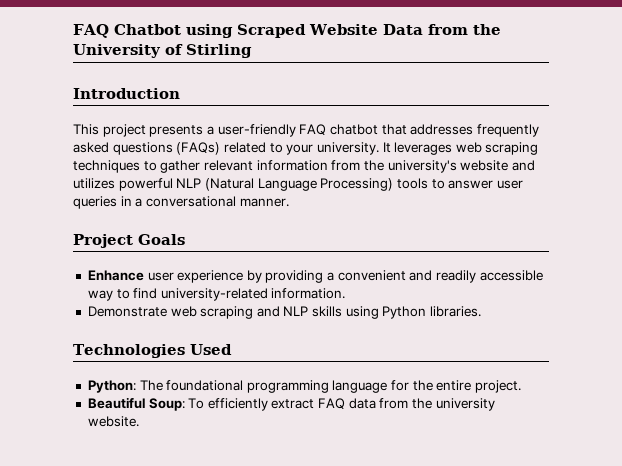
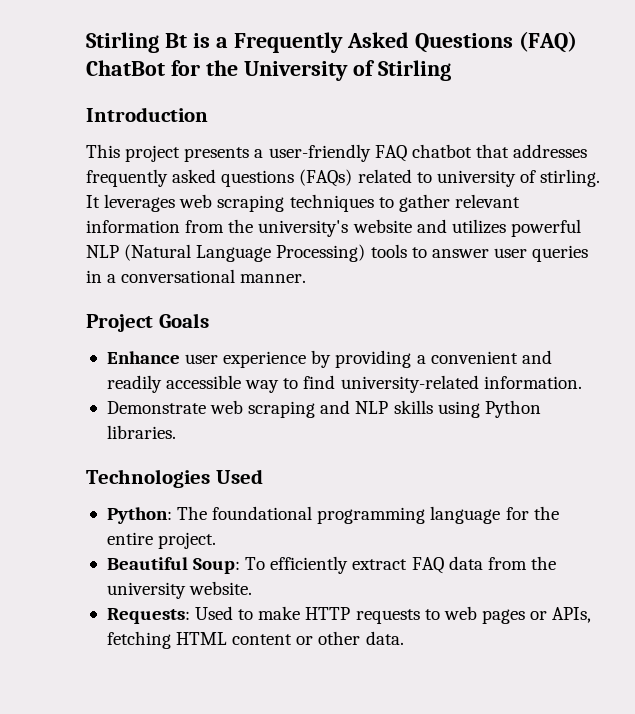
- FAQ Chatbot using Scraped Website Data from the University of Stirling
+ Stirling Bt is a Frequently Asked Questions (FAQ) ChatBot for the University of Stirling
- This project presents a user-friendly FAQ chatbot that addresses frequently asked questions (FAQs) related to your university.
+ This project presents a user-friendly FAQ chatbot that addresses frequently asked questions (FAQs) related to university of stirling.
+ Requests: Used to make HTTP requests to web pages or APIs, fetching HTML content or other data.

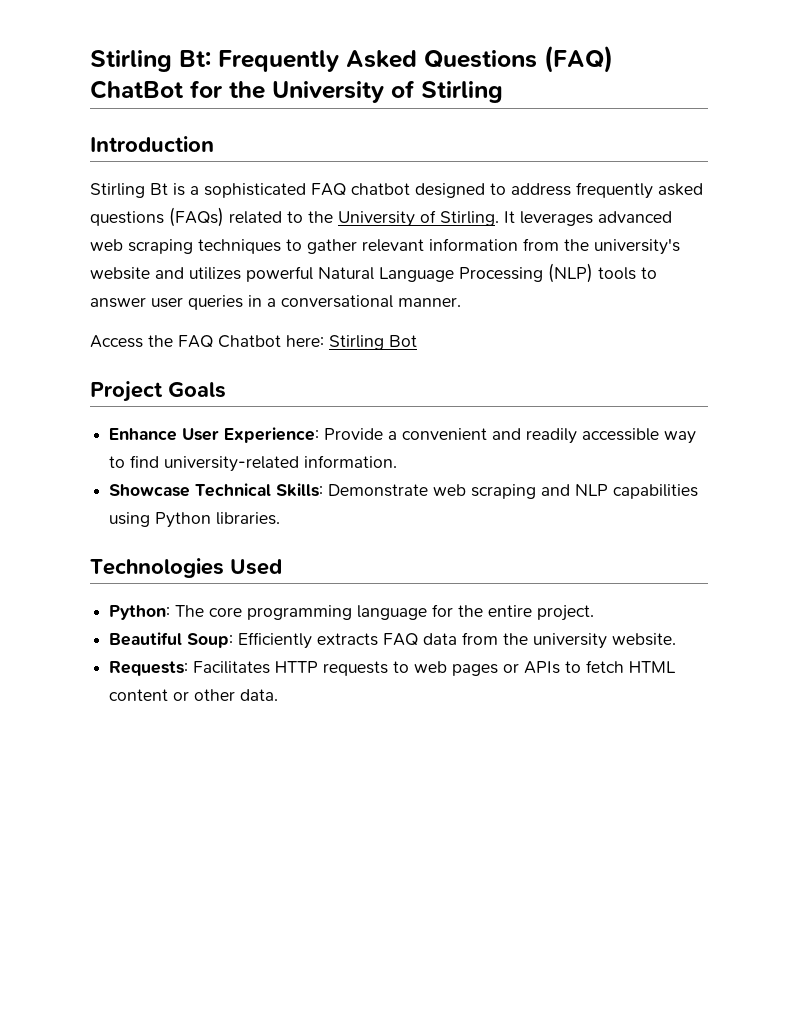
- Stirling Bt is a Frequently Asked Questions (FAQ) ChatBot for the University of Stirling
+ Stirling Bt: Frequently Asked Questions (FAQ) ChatBot for the University of Stirling
- This project presents a user-friendly FAQ chatbot that addresses frequently asked questions (FAQs) related to university of stirling.
+ Stirling Bt is a sophisticated FAQ chatbot designed to address frequently asked questions (FAQs) related to the University of Stirling.
- It leverages web scraping techniques to gather relevant information from the university's website and utilizes powerful NLP (Natural Language Processing) tools to answer user queries in a conversational manner.
+ It leverages advanced web scraping techniques to gather relevant information from the university's website and utilizes powerful Natural Language Processing (NLP) tools to answer user queries in a conversational manner.
+ Access the FAQ Chatbot here: Stirling Bot
- Enhance user experience by providing a convenient and readily accessible way to find university-related information.
+ Enhance User Experience: Provide a convenient and readily accessible way to find university-related information.
- Demonstrate web scraping and NLP skills using Python libraries.
+ Showcase Technical Skills: Demonstrate web scraping and NLP capabilities using Python libraries.
- Python: The foundational programming language for the entire project.
+ Python: The core programming language for the entire project.
- Beautiful Soup: To efficiently extract FAQ data from the university website.
+ Beautiful Soup: Efficiently extracts FAQ data from the university website.
- Requests: Used to make HTTP requests to web pages or APIs, fetching HTML content or other data.
+ Requests: Facilitates HTTP requests to web pages or APIs to fetch HTML content or other data.

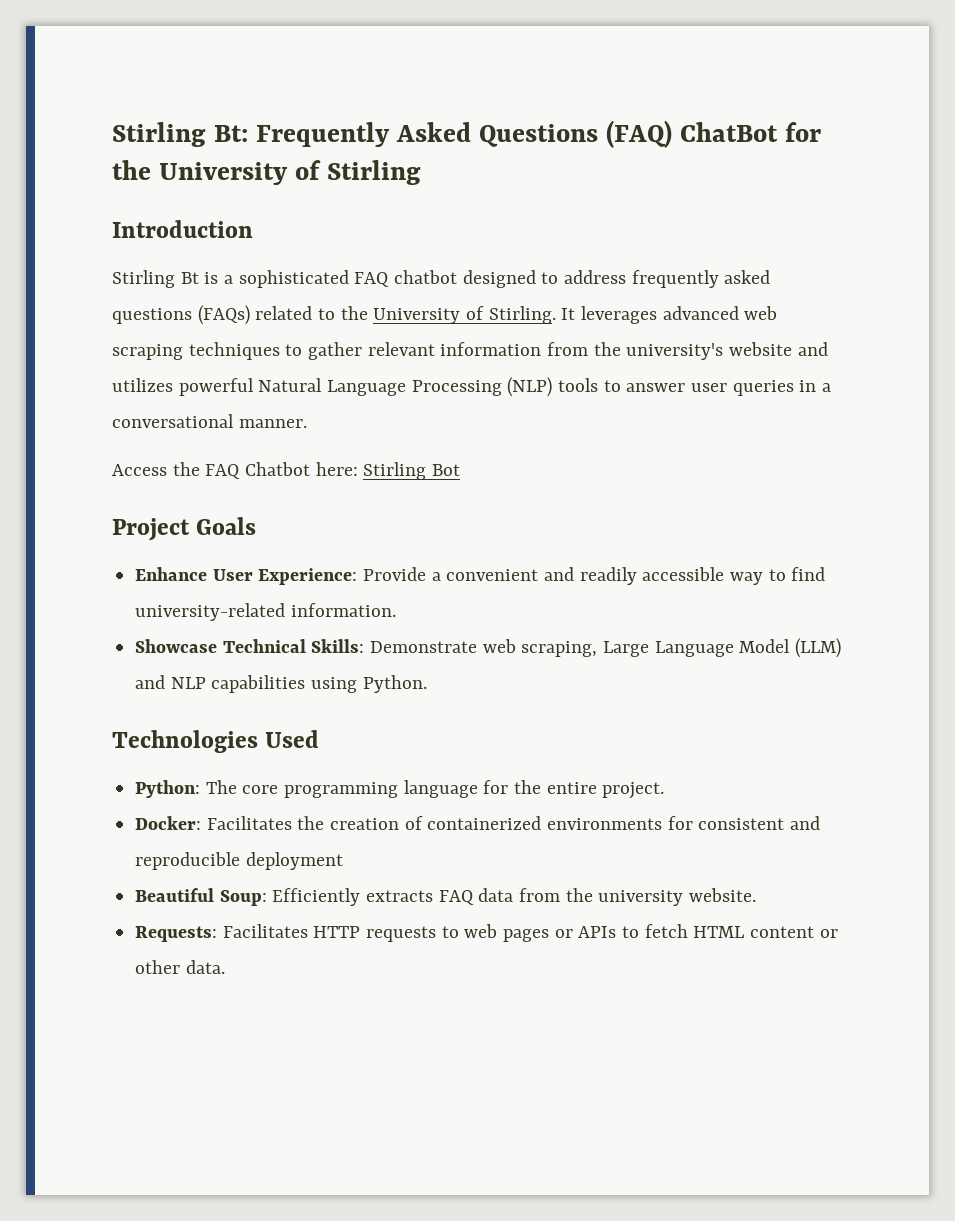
- Showcase Technical Skills: Demonstrate web scraping and NLP capabilities using Python libraries.
+ Showcase Technical Skills: Demonstrate web scraping, Large Language Model (LLM) and NLP capabilities using Python.
+ Docker: Facilitates the creation of containerized environments for consistent and reproducible deployment

